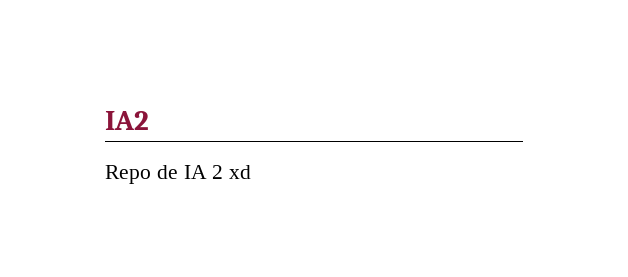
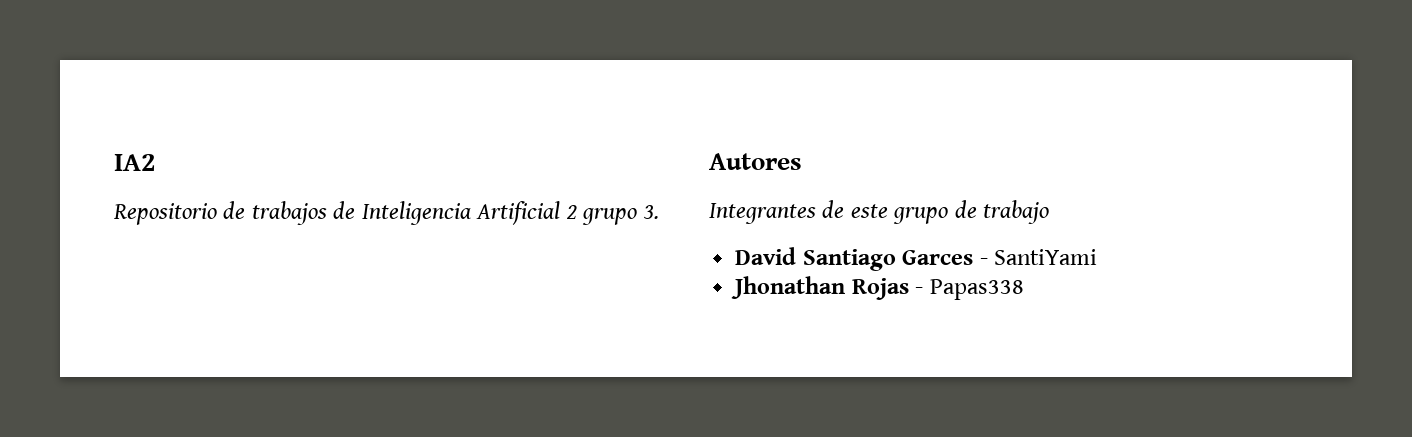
- Repo de IA 2 xd
+ Repositorio de trabajos de Inteligencia Artificial 2 grupo 3.
+ Autores
+ Integrantes de este grupo de trabajo
+ David Santiago Garces - SantiYami
+ Jhonathan Rojas - Papas338

